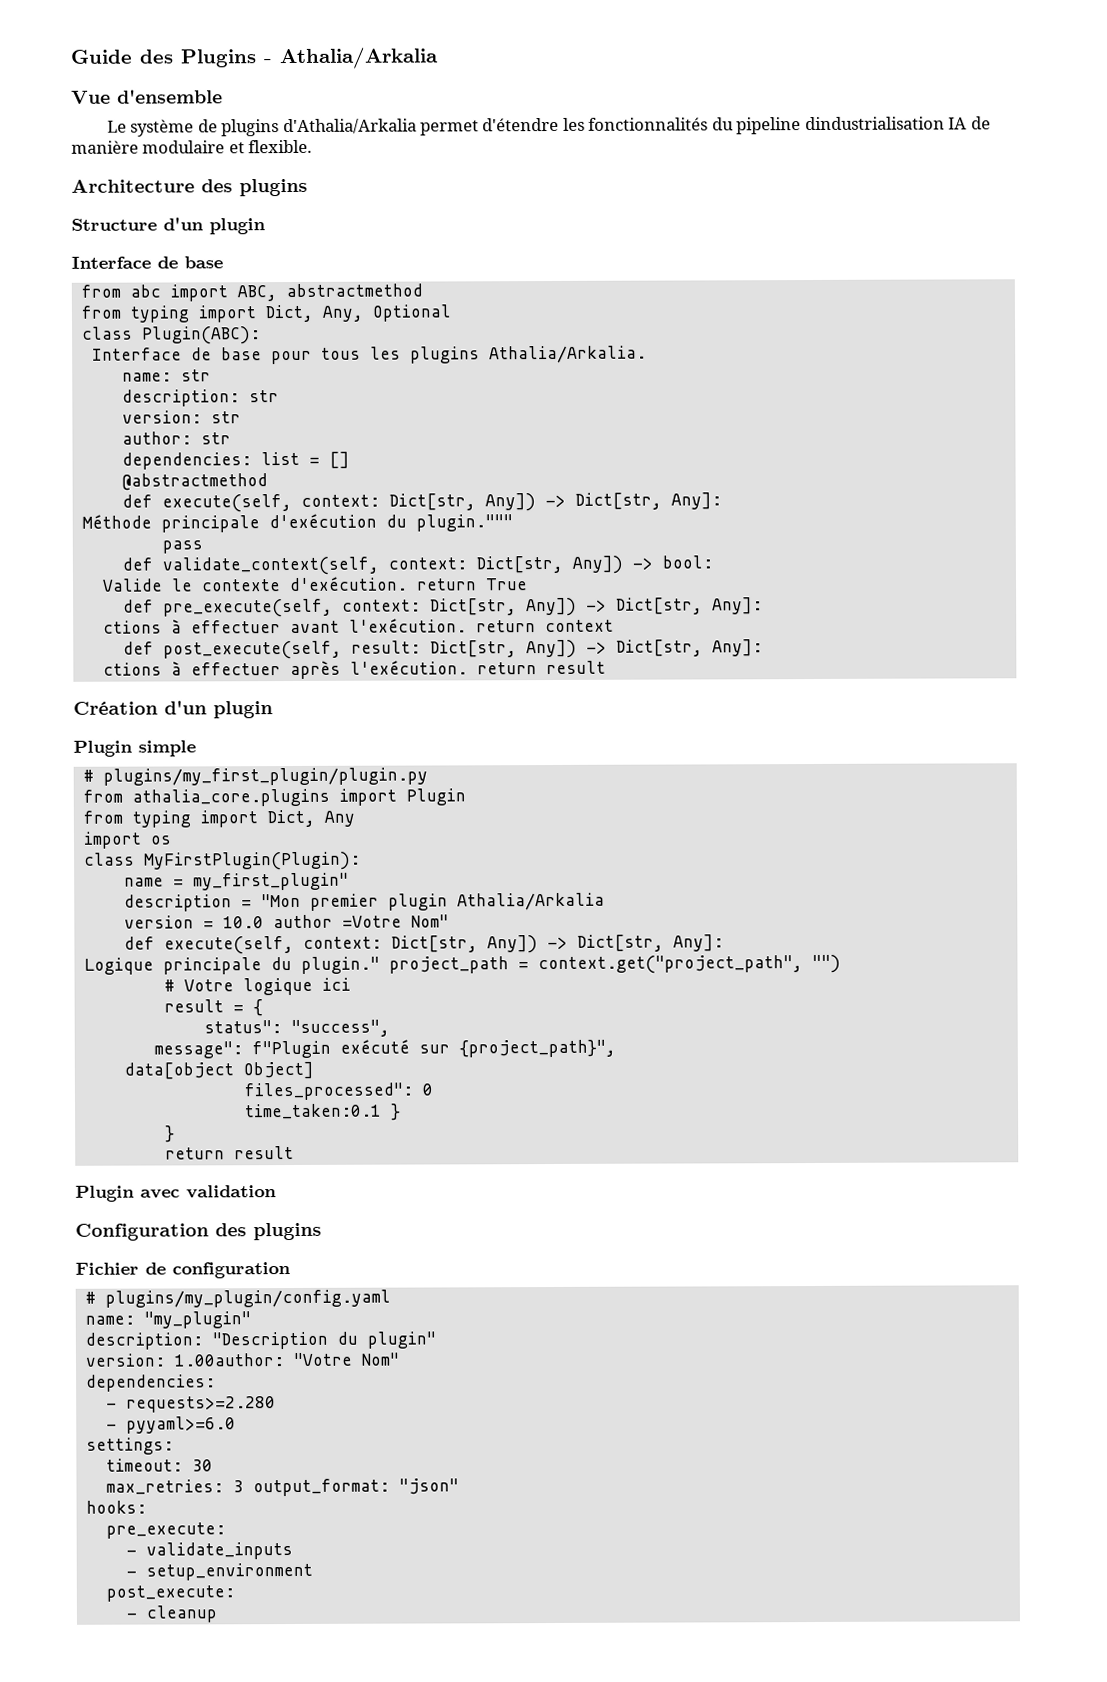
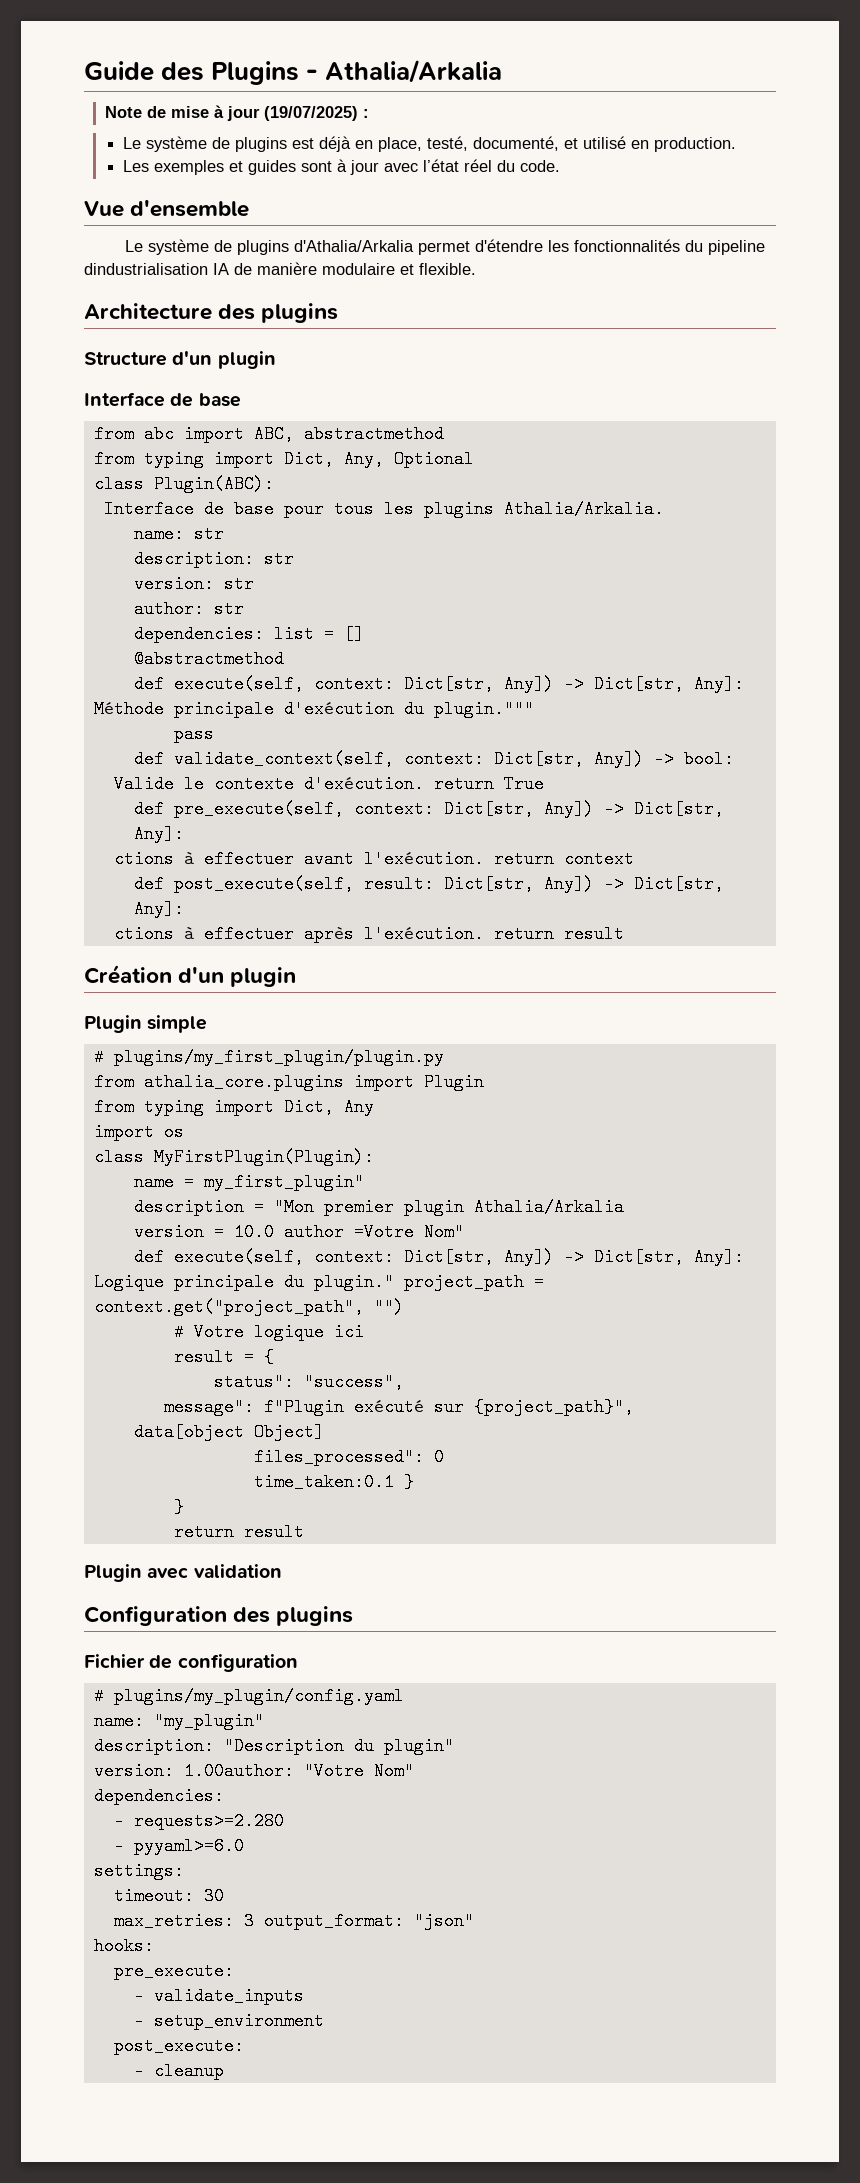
+ Note de mise à jour (19/07/2025) :
+ Le système de plugins est déjà en place, testé, documenté, et utilisé en production.
+ Les exemples et guides sont à jour avec l’état réel du code.

